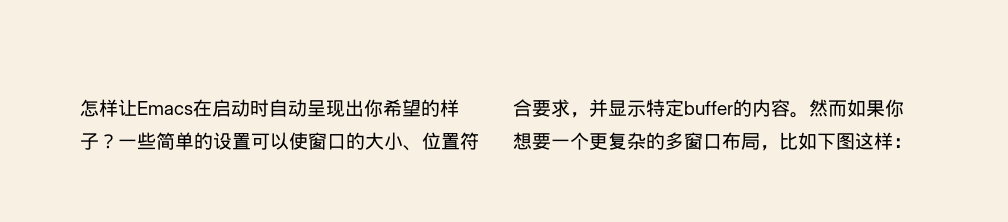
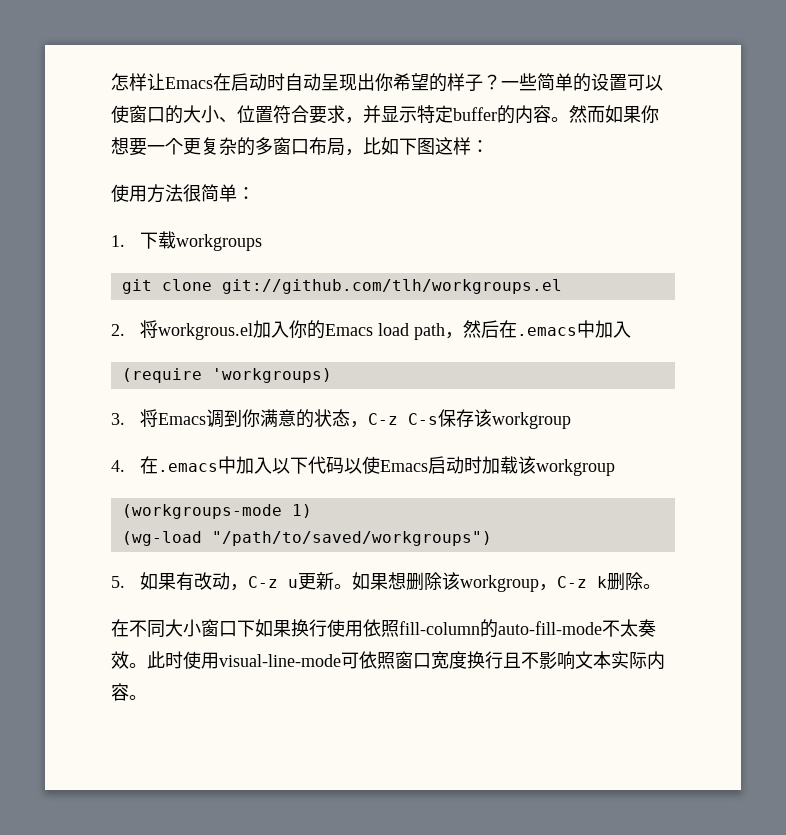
+ 使用方法很简单：
+ 1.下载workgroups
+ git clone git://github.com/tlh/workgroups.el
+ 2.将workgrous.el加入你的Emacs load path，然后在.emacs中加入
+ (require 'workgroups)
+ 3.将Emacs调到你满意的状态，C-z C-s保存该workgroup
+ 4.在.emacs中加入以下代码以使Emacs启动时加载该workgroup
+ (workgroups-mode 1)
+ (wg-load "/path/to/saved/workgroups")
+ 5.如果有改动，C-z u更新。如果想删除该workgroup，C-z k删除。
+ 在不同大小窗口下如果换行使用依照fill-column的auto-fill-mode不太奏效。此时使用visual-line-mode可依照窗口宽度换行且不影响文本实际内容。

